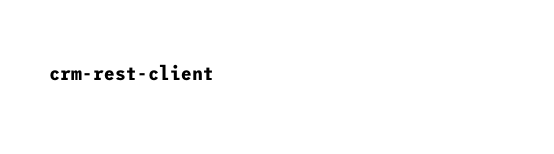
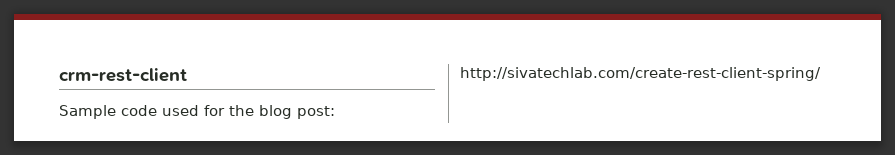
+ Sample code used for the blog post: http://sivatechlab.com/create-rest-client-spring/

